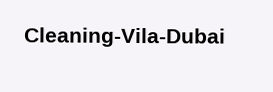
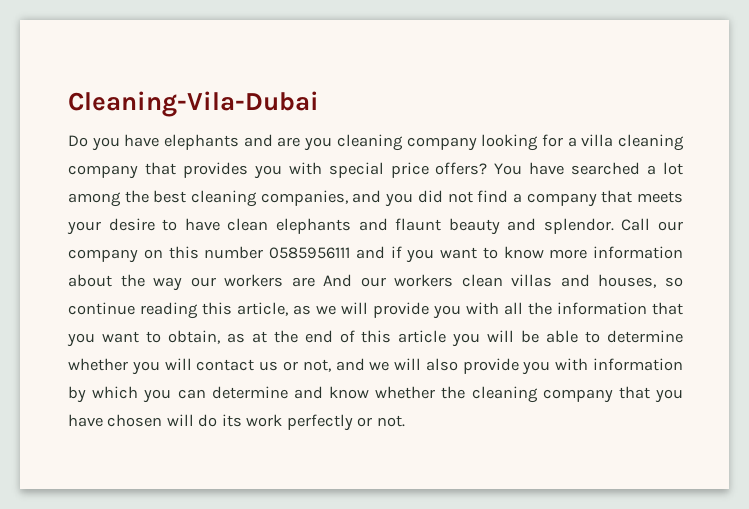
+ Do you have elephants and are you cleaning company looking for a villa cleaning company that provides you with special price offers? You have searched a lot among the best cleaning companies, and you did not find a company that meets your desire to have clean elephants and flaunt beauty and splendor. Call our company on this number 0585956111 and if you want to know more information about the way our workers are And our workers clean villas and houses, so continue reading this article, as we will provide you with all the information that you want to obtain, as at the end of this article you will be able to determine whether you will contact us or not, and we will also provide you with information by which you can determine and know whether the cleaning company that you have chosen will do its work perfectly or not.

